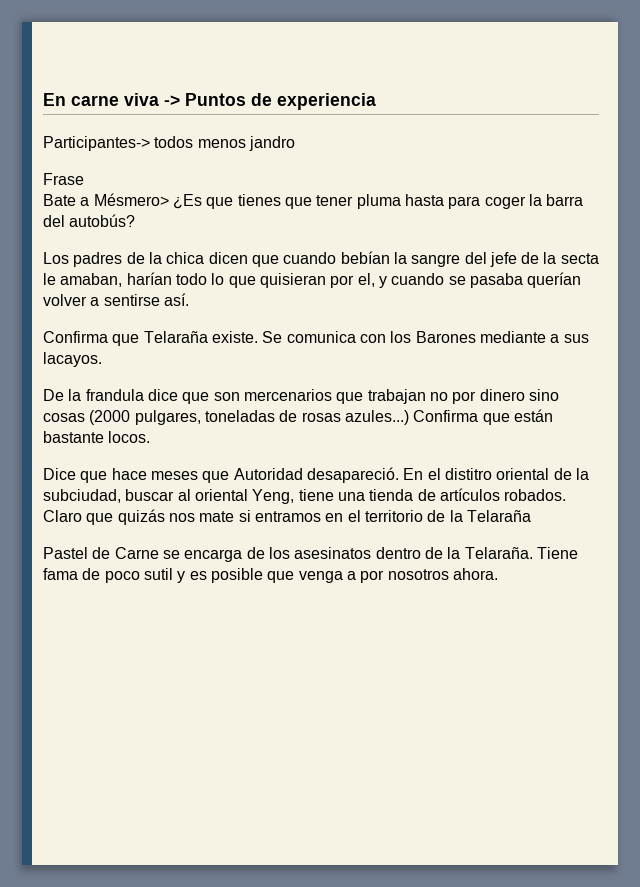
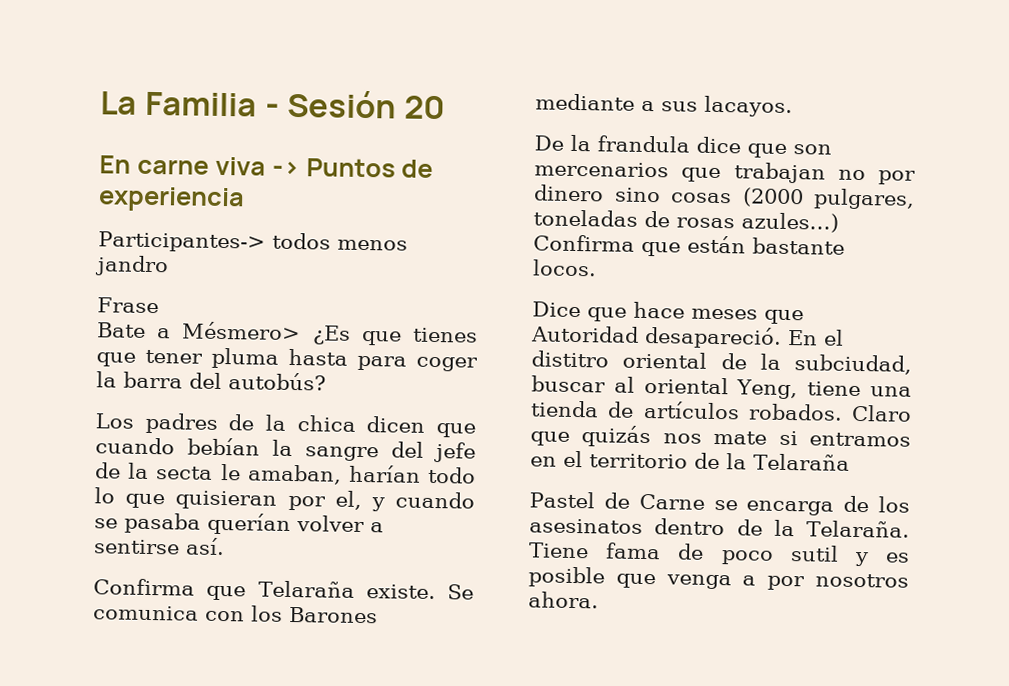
+ La Familia - Sesión 20

